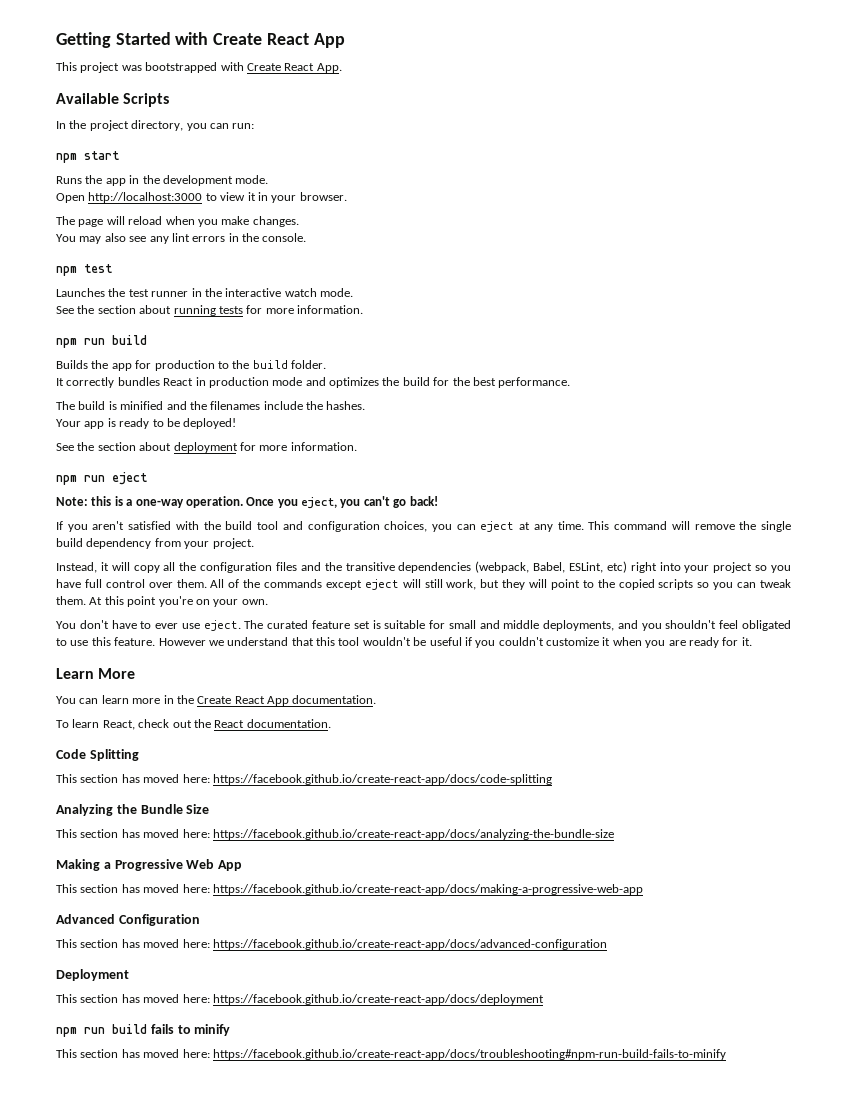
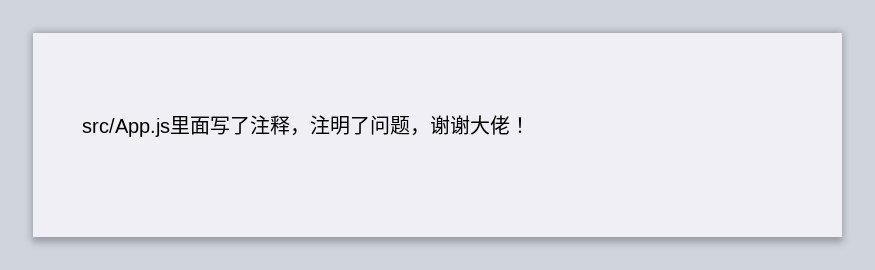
- Getting Started with Create React App
- This project was bootstrapped with Create React App.
- Available Scripts
- In the project directory, you can run:
- npm start
- Runs the app in the development mode.
- Open http://localhost:3000 to view it in your browser.
- The page will reload when you make changes.
- You may also see any lint errors in the console.
- npm test
- Launches the test runner in the interactive watch mode.
- See the section about running tests for more information.
- npm run build
- Builds the app for production to the build folder.
- It correctly bundles React in production mode and optimizes the build for the best performance.
- The build is minified and the filenames include the hashes.
- Your app is ready to be deployed!
- See the section about deployment for more information.
- npm run eject
- Note: this is a one-way operation. Once you eject, you can't go back!
- If you aren't satisfied with the build tool and configuration choices, you can eject at any time. This command will remove the single build dependency from your project.
- Instead, it will copy all the configuration files and the transitive dependencies (webpack, Babel, ESLint, etc) right into your project so you have full control over them. All of the commands except eject will still work, but they will point to the copied scripts so you can tweak them. At this point you're on your own.
- You don't have to ever use eject. The curated feature set is suitable for small and middle deployments, and you shouldn't feel obligated to use this feature. However we understand that this tool wouldn't be useful if you couldn't customize it when you are ready for it.
- Learn More
- You can learn more in the Create React App documentation.
- To learn React, check out the React documentation.
- Code Splitting
- This section has moved here: https://facebook.github.io/create-react-app/docs/code-splitting
- Analyzing the Bundle Size
- This section has moved here: https://facebook.github.io/create-react-app/docs/analyzing-the-bundle-size
- Making a Progressive Web App
- This section has moved here: https://facebook.github.io/create-react-app/docs/making-a-progressive-web-app
- Advanced Configuration
- This section has moved here: https://facebook.github.io/create-react-app/docs/advanced-configuration
- Deployment
- This section has moved here: https://facebook.github.io/create-react-app/docs/deployment
- npm run build fails to minify
- This section has moved here: https://facebook.github.io/create-react-app/docs/troubleshooting#npm-run-build-fails-to-minify
+ src/App.js里面写了注释，注明了问题，谢谢大佬！

